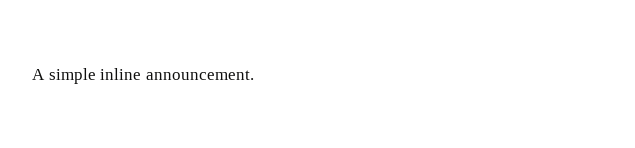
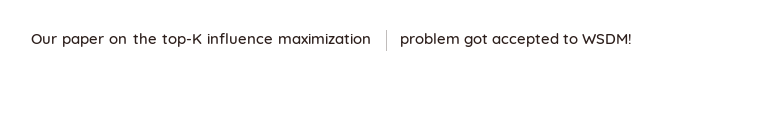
- A simple inline announcement.
+ Our paper on the top-K influence maximization problem got accepted to WSDM!

